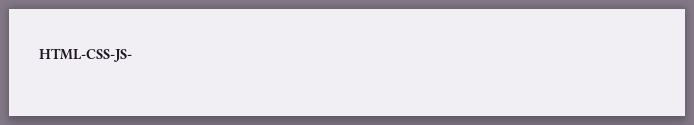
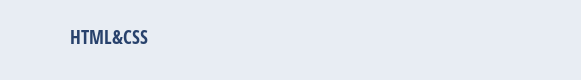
- HTML-CSS-JS-
+ HTML&CSS

